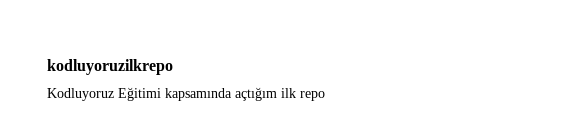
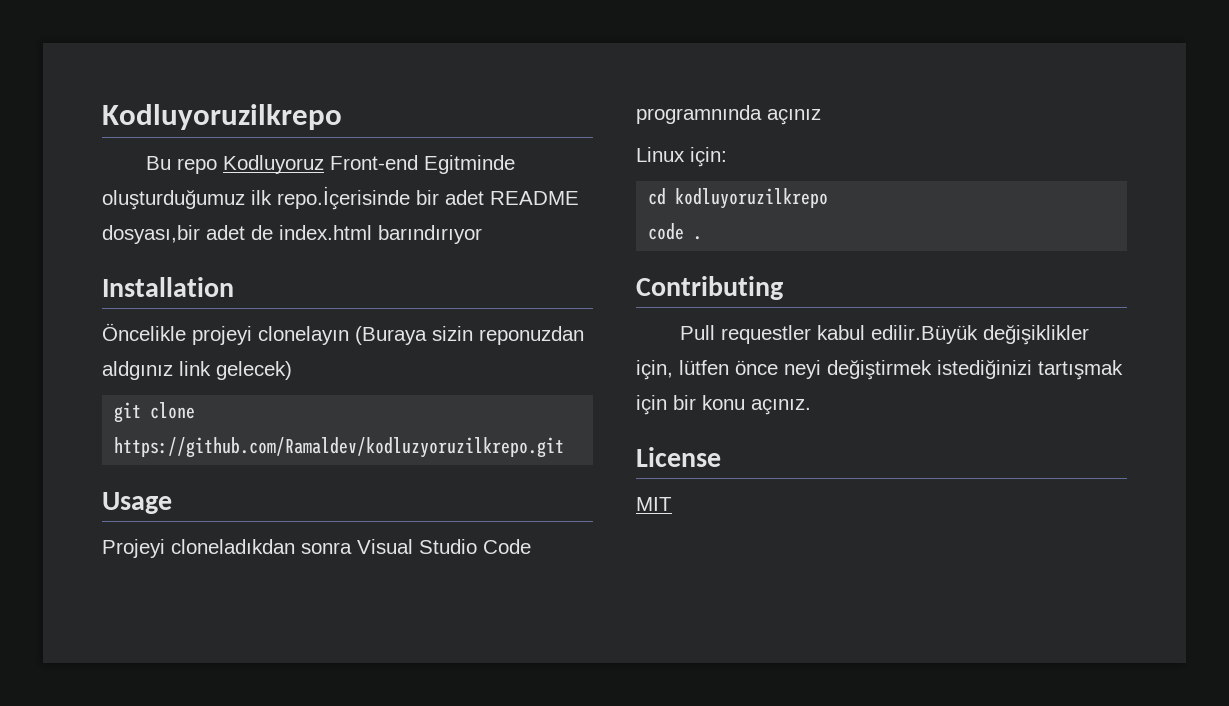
- kodluyoruzilkrepo
- Kodluyoruz Eğitimi kapsamında açtığım ilk repo
+ Kodluyoruzilkrepo
+ Bu repo Kodluyoruz Front-end Egitminde oluşturduğumuz ilk repo.İçerisinde bir adet README dosyası,bir adet de index.html barındırıyor
+ Installation
+ Öncelikle projeyi clonelayın (Buraya sizin reponuzdan aldgınız link gelecek)
+ git clone https://github.com/Ramaldev/kodluzyoruzilkrepo.git
+ Usage
+ Projeyi cloneladıkdan sonra Visual Studio Code programnında açınız
+ Linux için:
+ cd kodluyoruzilkrepo
+ code .
+ Contributing
+ Pull requestler kabul edilir.Büyük değişiklikler için, lütfen önce neyi değiştirmek istediğinizi tartışmak için bir konu açınız.
+ License
+ MIT

